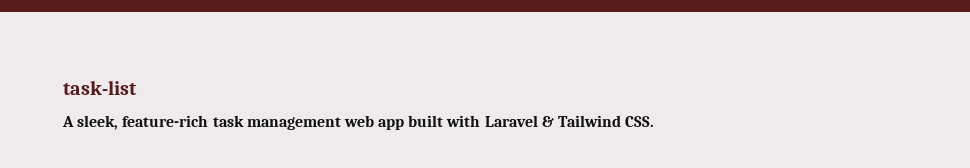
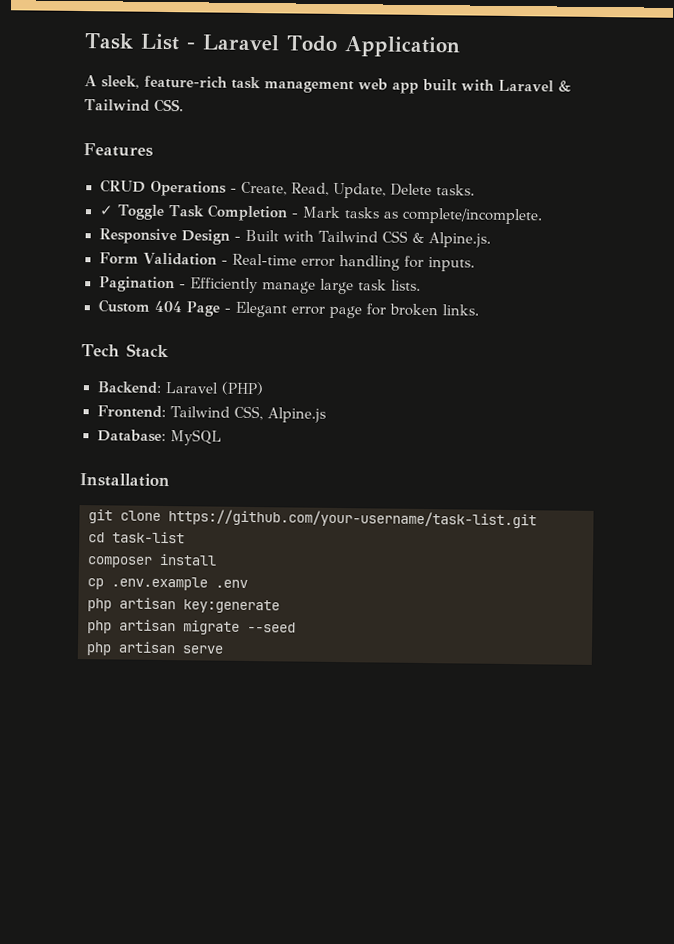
- task-list
+ Task List - Laravel Todo Application
+ Features
+ CRUD Operations - Create, Read, Update, Delete tasks.
+ ✓ Toggle Task Completion - Mark tasks as complete/incomplete.
+ Responsive Design - Built with Tailwind CSS & Alpine.js.
+ Form Validation - Real-time error handling for inputs.
+ Pagination - Efficiently manage large task lists.
+ Custom 404 Page - Elegant error page for broken links.
+ Tech Stack
+ Backend: Laravel (PHP)
+ Frontend: Tailwind CSS, Alpine.js
+ Database: MySQL
+ Installation
+ git clone https://github.com/your-username/task-list.git
+ cd task-list
+ composer install
+ cp .env.example .env
+ php artisan key:generate
+ php artisan migrate --seed
+ php artisan serve

